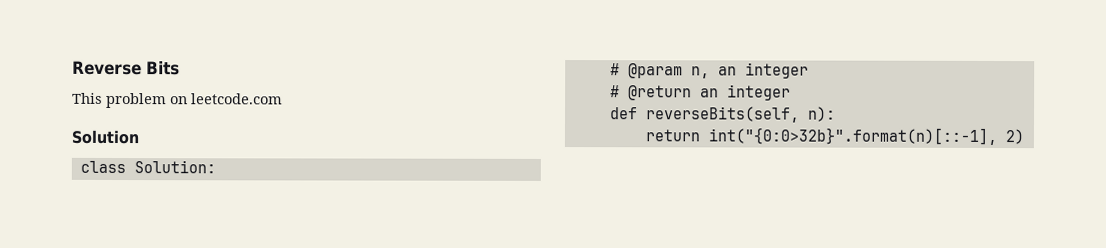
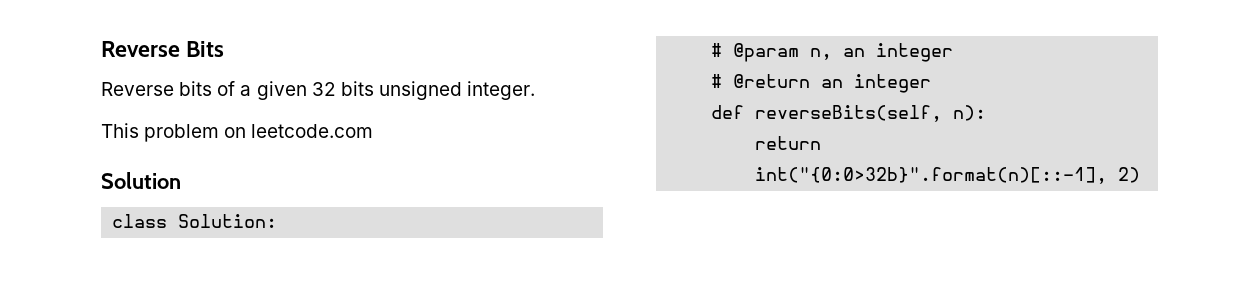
+ Reverse bits of a given 32 bits unsigned integer.

